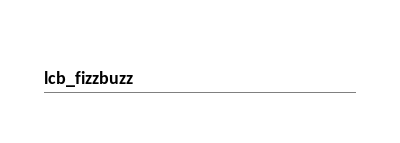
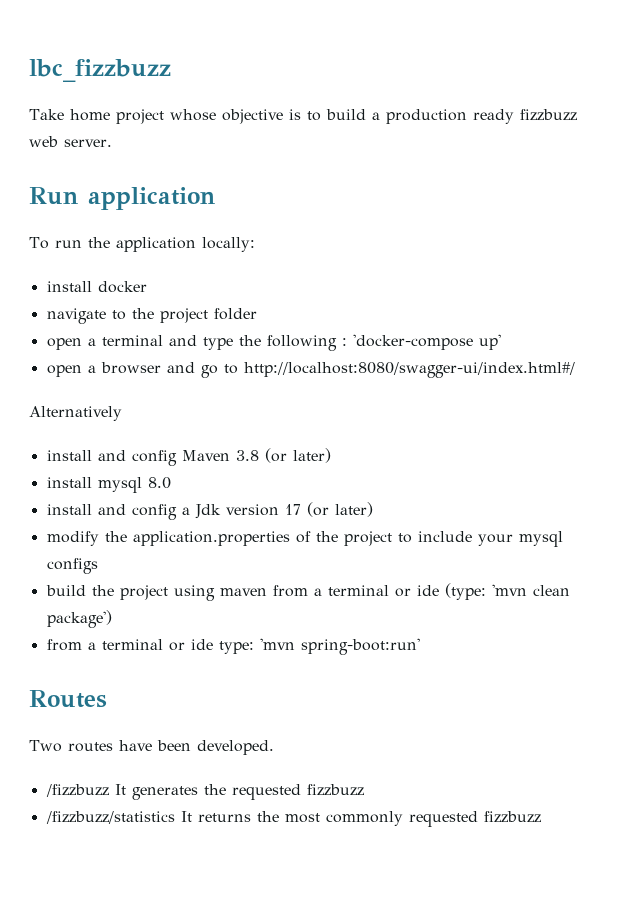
- lcb_fizzbuzz
+ lbc_fizzbuzz
+ Take home project whose objective is to build a production ready fizzbuzz web server.
+ Run application
+ To run the application locally:
+ install docker
+ navigate to the project folder
+ open a terminal and type the following : 'docker-compose up'
+ open a browser and go to http://localhost:8080/swagger-ui/index.html#/
+ Alternatively
+ install and config Maven 3.8 (or later)
+ install mysql 8.0
+ install and config a Jdk version 17 (or later)
+ modify the application.properties of the project to include your mysql configs
+ build the project using maven from a terminal or ide (type: 'mvn clean package')
+ from a terminal or ide type: 'mvn spring-boot:run'
+ Routes
+ Two routes have been developed.
+ /fizzbuzz It generates the requested fizzbuzz
+ /fizzbuzz/statistics It returns the most commonly requested fizzbuzz

